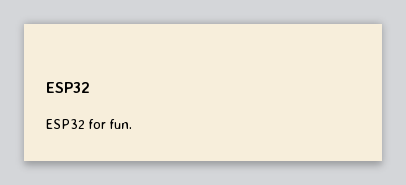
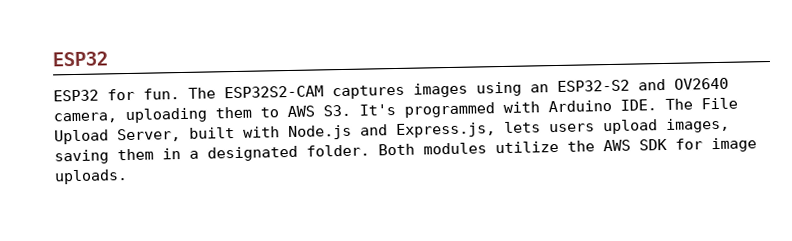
+ The ESP32S2-CAM captures images using an ESP32-S2 and OV2640 camera, uploading them to AWS S3. It's programmed with Arduino IDE. The File Upload Server, built with Node.js and Express.js, lets users upload images, saving them in a designated folder. Both modules utilize the AWS SDK for image uploads.

